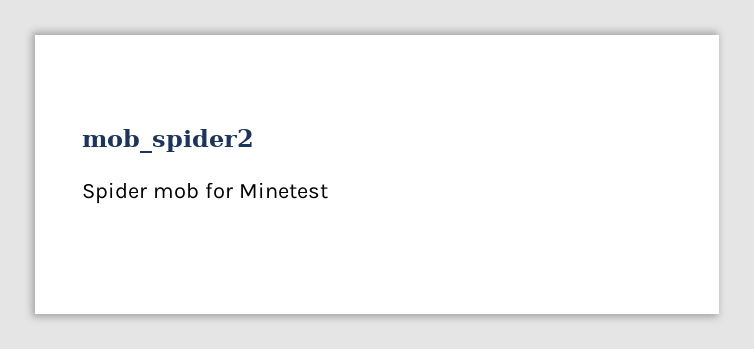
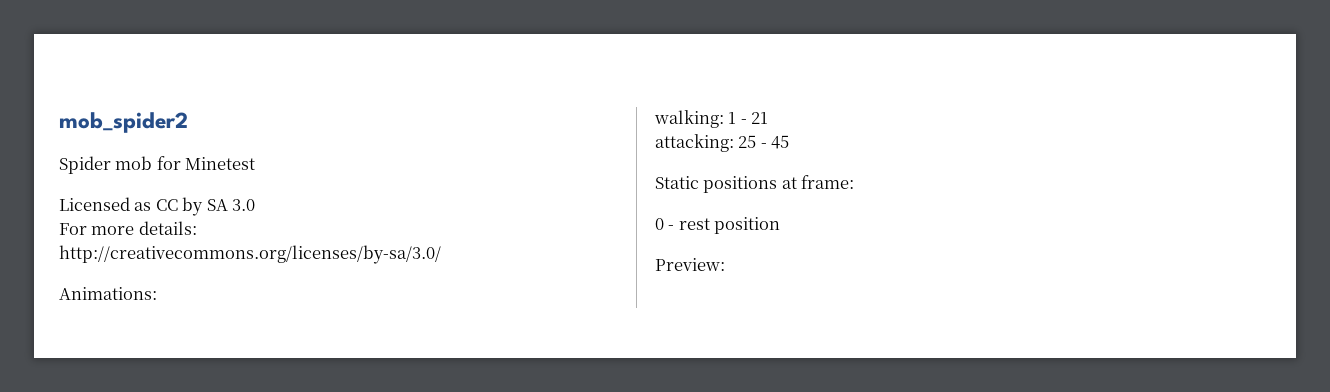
+ Licensed as CC by SA 3.0
+ For more details:
+ http://creativecommons.org/licenses/by-sa/3.0/
+ Animations:
+ walking: 1 - 21
+ attacking: 25 - 45
+ Static positions at frame:
+ 0 - rest position
+ Preview:

